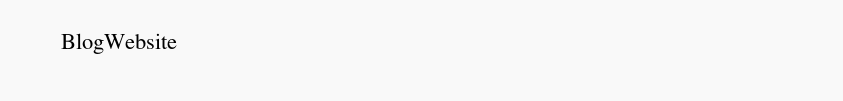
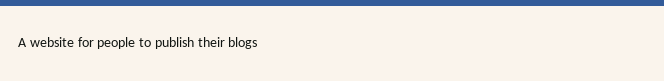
- BlogWebsite
+ A website for people to publish their blogs

